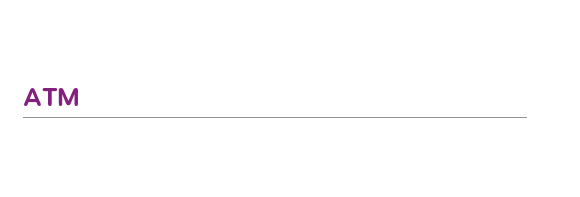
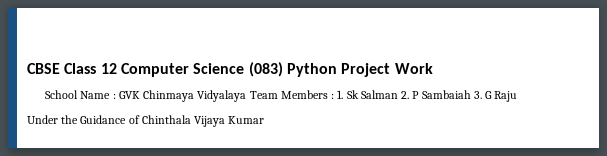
- ATM
+ CBSE Class 12 Computer Science (083) Python Project Work
+ School Name : GVK Chinmaya Vidyalaya Team Members : 1. Sk Salman 2. P Sambaiah 3. G Raju
+ Under the Guidance of Chinthala Vijaya Kumar

